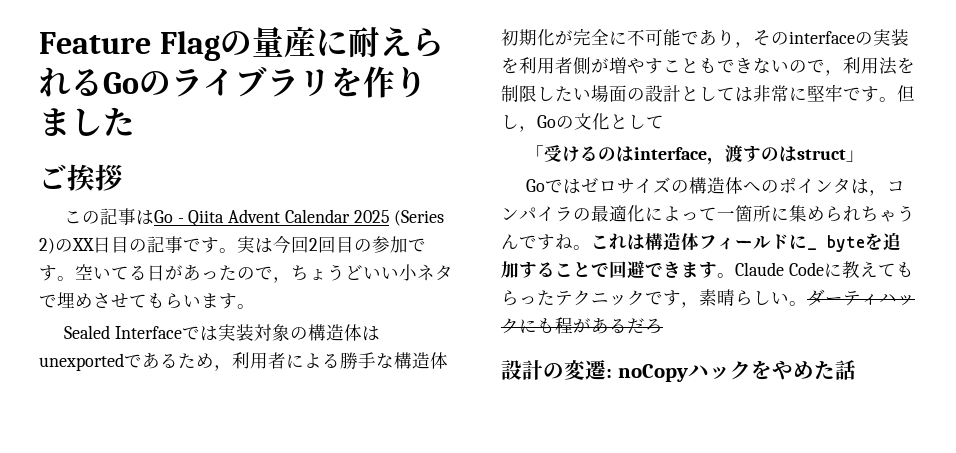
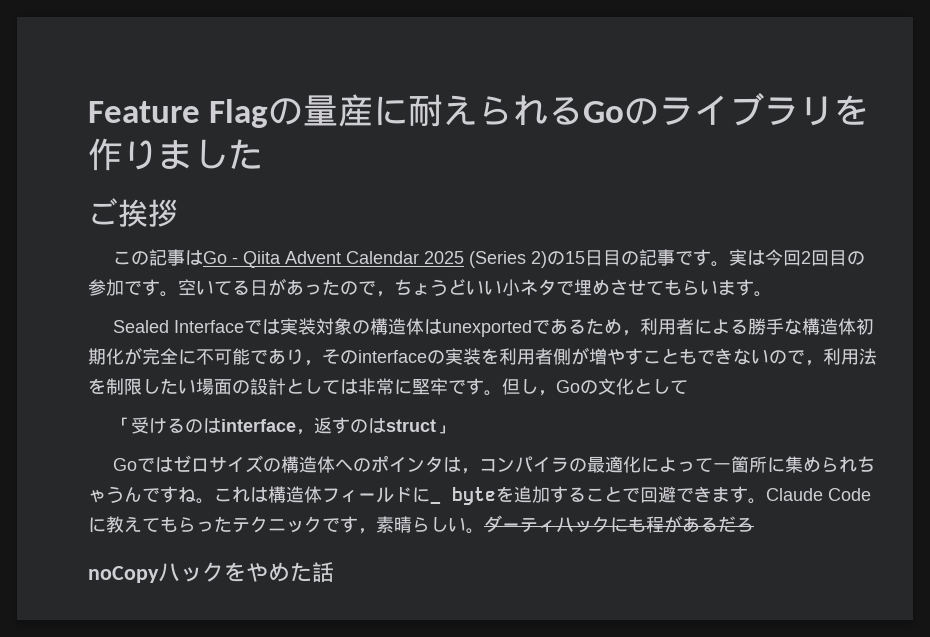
- この記事はGo - Qiita Advent Calendar 2025 (Series 2)のXX日目の記事です。
+ この記事はGo - Qiita Advent Calendar 2025 (Series 2)の15日目の記事です。
- 「受けるのはinterface，渡すのはstruct」
+ 「受けるのはinterface，返すのはstruct」
- 設計の変遷: noCopyハックをやめた話
+ noCopyハックをやめた話

